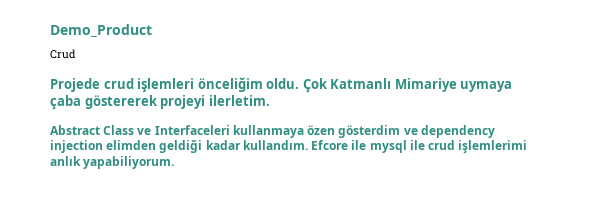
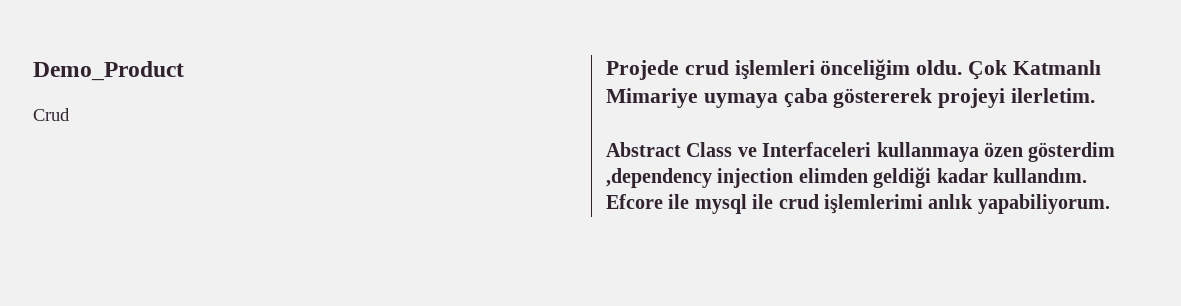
- Abstract Class ve Interfaceleri kullanmaya özen gösterdim ve dependency injection elimden geldiği kadar kullandım.
+ Abstract Class ve Interfaceleri kullanmaya özen gösterdim ,dependency injection elimden geldiği kadar kullandım.

